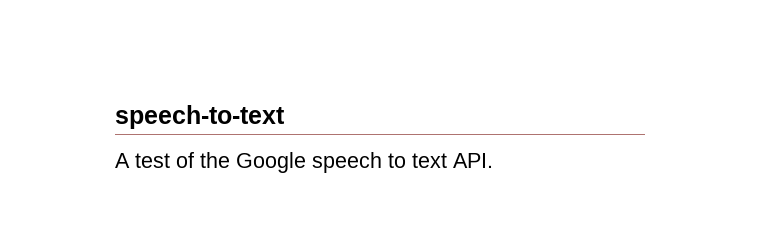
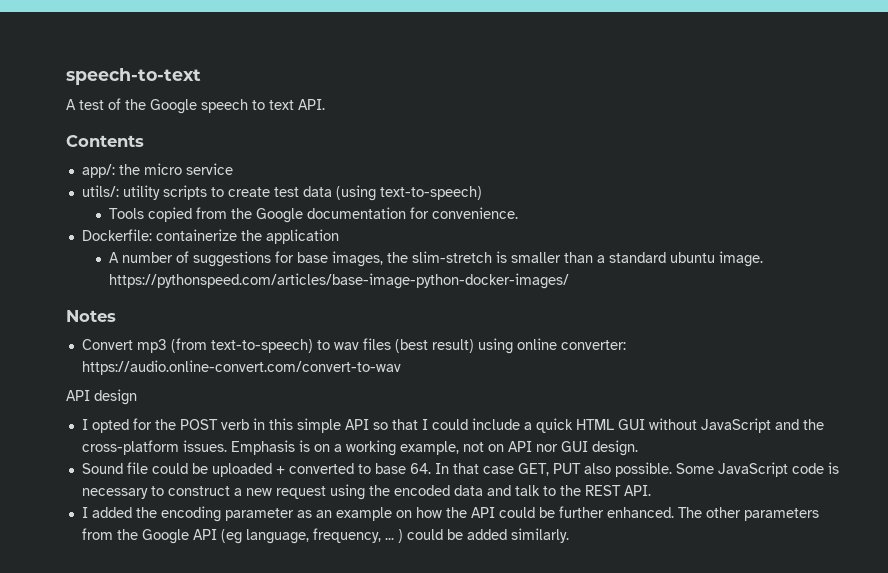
+ Contents
+ app/: the micro service
+ utils/: utility scripts to create test data (using text-to-speech)
+ Tools copied from the Google documentation for convenience.
+ Dockerfile: containerize the application
+ A number of suggestions for base images, the slim-stretch is smaller than a standard ubuntu image. https://pythonspeed.com/articles/base-image-python-docker-images/
+ Notes
+ Convert mp3 (from text-to-speech) to wav files (best result) using online converter: https://audio.online-convert.com/convert-to-wav
+ API design
+ I opted for the POST verb in this simple API so that I could include a quick HTML GUI without JavaScript and the cross-platform issues. Emphasis is on a working example, not on API nor GUI design.
+ Sound file could be uploaded + converted to base 64. In that case GET, PUT also possible. Some JavaScript code is necessary to construct a new request using the encoded data and talk to the REST API.
+ I added the encoding parameter as an example on how the API could be further enhanced. The other parameters from the Google API (eg language, frequency, ... ) could be added similarly.

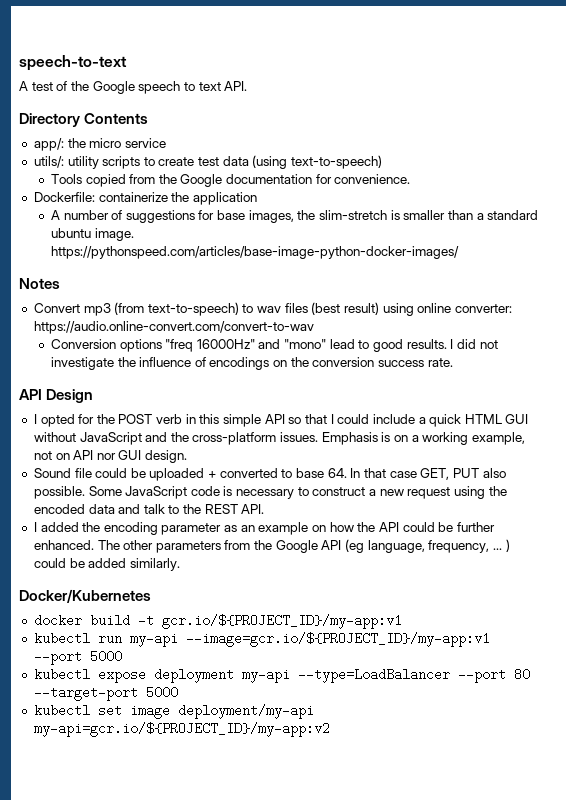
- Contents
+ Directory Contents
- API design
+ Conversion options "freq 16000Hz" and "mono" lead to good results. I did not investigate the influence of encodings on the conversion success rate.
+ API Design
+ Docker/Kubernetes
+ docker build -t gcr.io/${PROJECT_ID}/my-app:v1
+ kubectl run my-api --image=gcr.io/${PROJECT_ID}/my-app:v1 --port 5000
+ kubectl expose deployment my-api --type=LoadBalancer --port 80 --target-port 5000
+ kubectl set image deployment/my-api my-api=gcr.io/${PROJECT_ID}/my-app:v2

